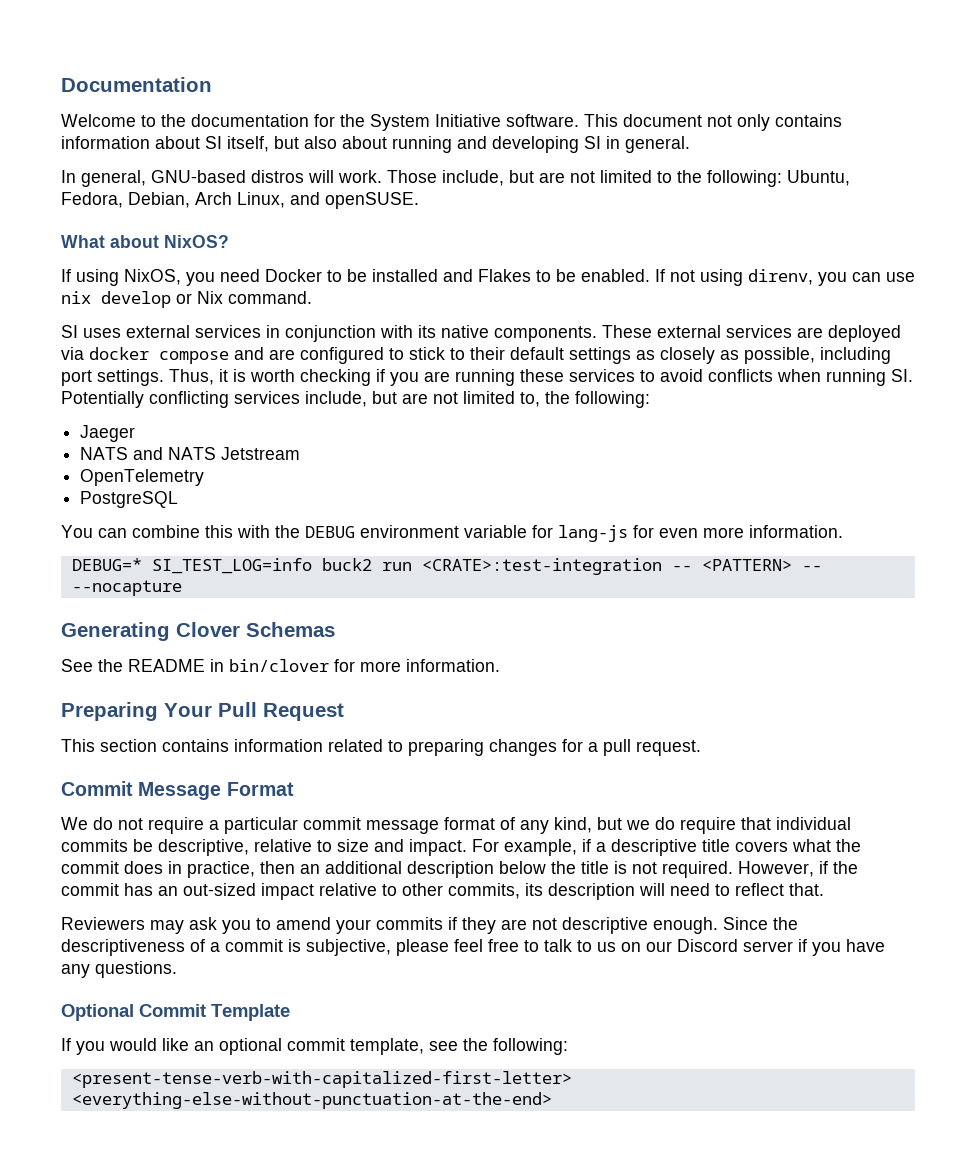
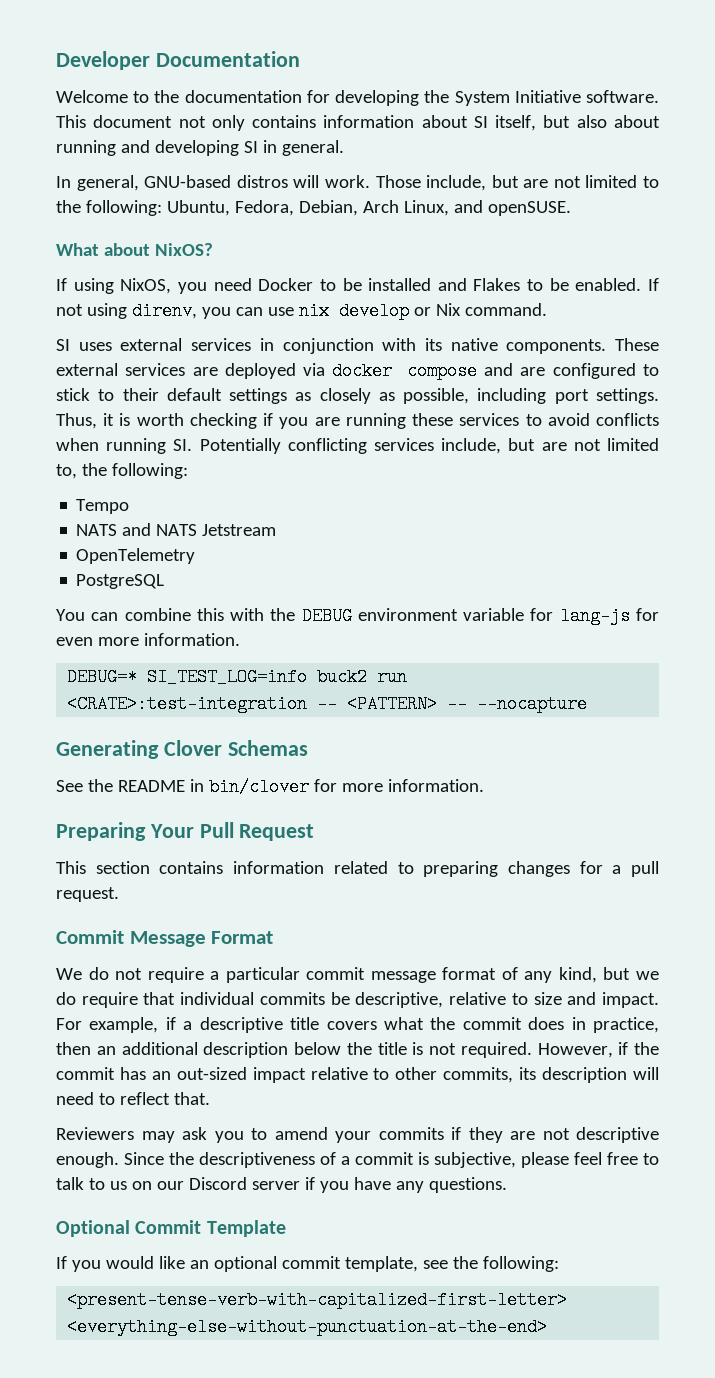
- Documentation
+ Developer Documentation
- Welcome to the documentation for the System Initiative software.
+ Welcome to the documentation for developing the System Initiative software.
- Jaeger
+ Tempo

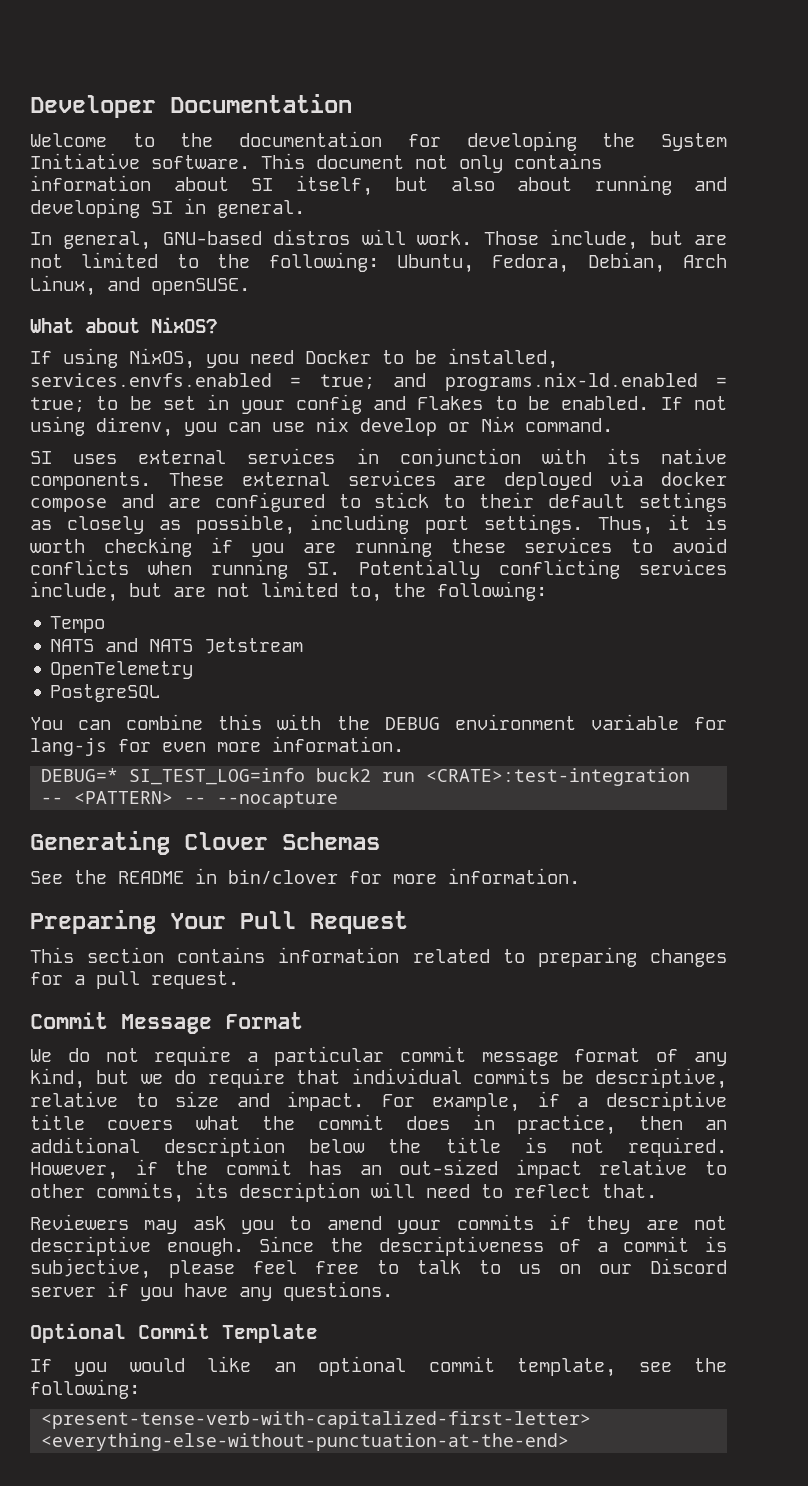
- If using NixOS, you need Docker to be installed and Flakes to be enabled.
+ If using NixOS, you need Docker to be installed, services.envfs.enabled = true; and programs.nix-ld.enabled = true; to be set in your config and Flakes to be enabled.

